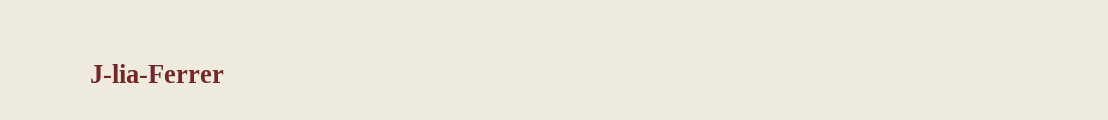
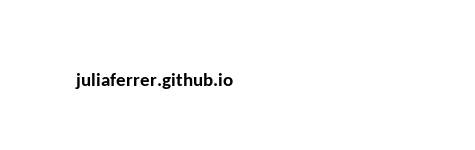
- J-lia-Ferrer
+ juliaferrer.github.io

